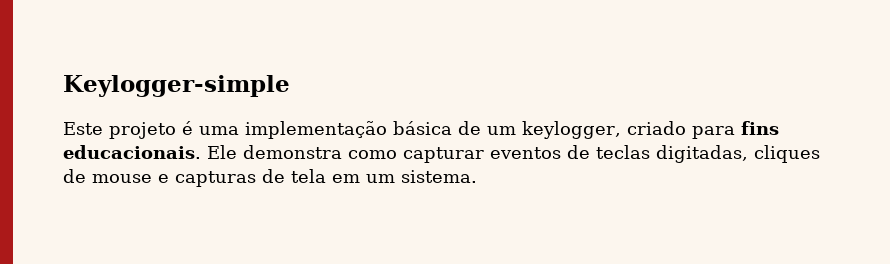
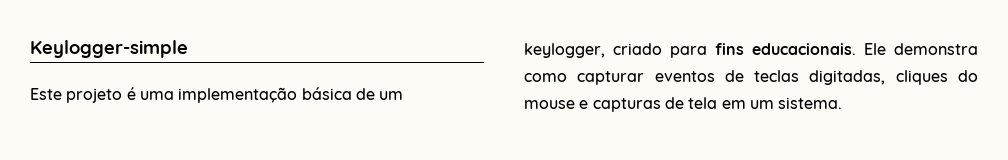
- Ele demonstra como capturar eventos de teclas digitadas, cliques de mouse e capturas de tela em um sistema.
+ Ele demonstra como capturar eventos de teclas digitadas, cliques do mouse e capturas de tela em um sistema.

